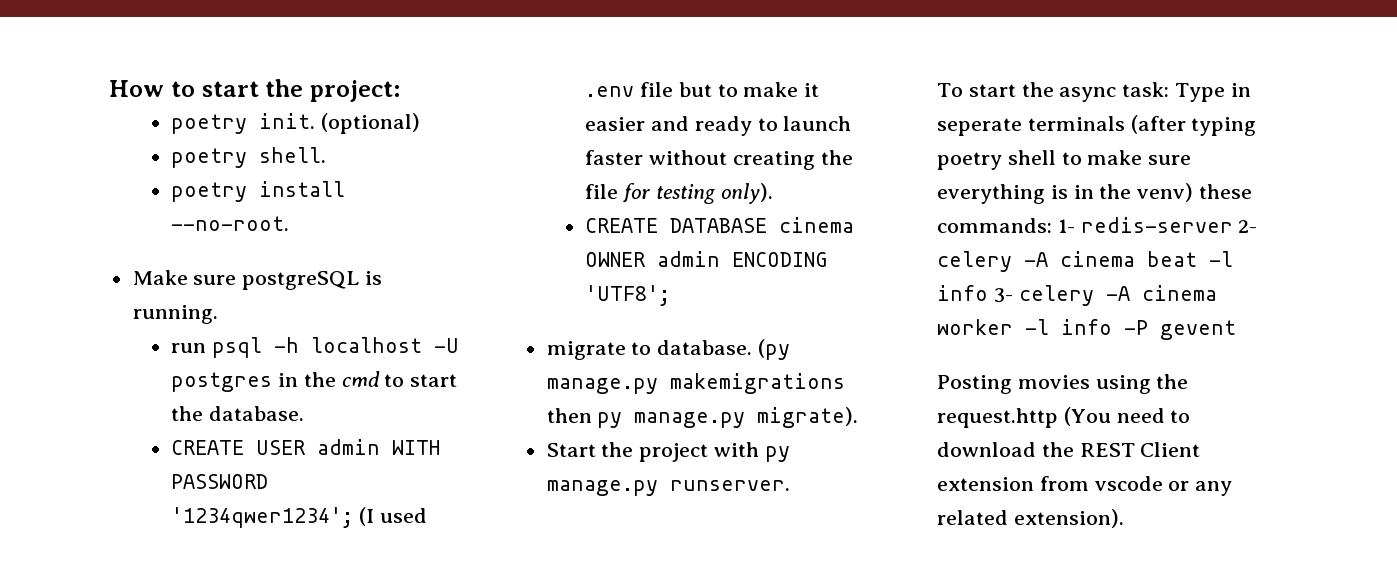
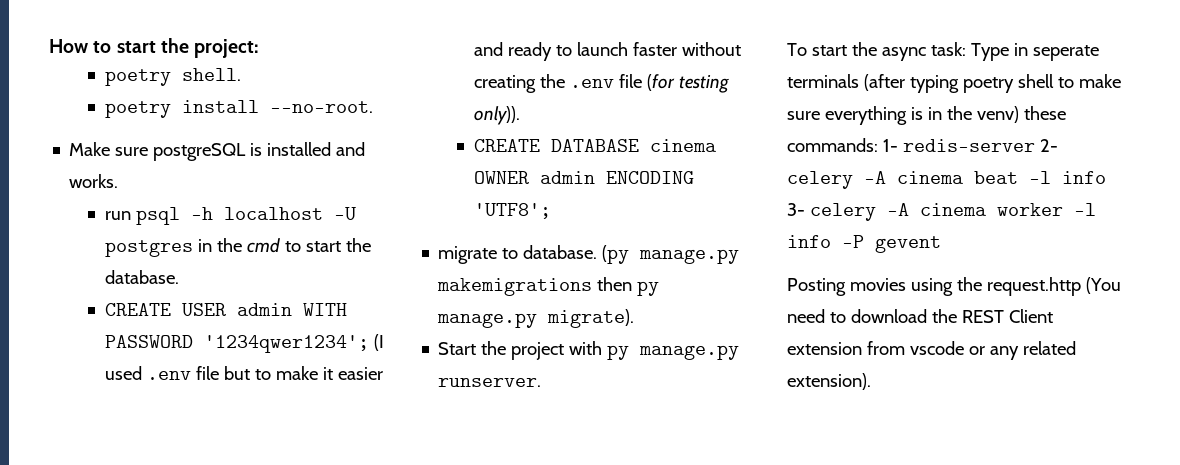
- poetry init. (optional)
- Make sure postgreSQL is running.
+ Make sure postgreSQL is installed and works.
- CREATE USER admin WITH PASSWORD '1234qwer1234'; (I used .env file but to make it easier and ready to launch faster without creating the file for testing only).
+ CREATE USER admin WITH PASSWORD '1234qwer1234'; (I used .env file but to make it easier and ready to launch faster without creating the .env file (for testing only)).

